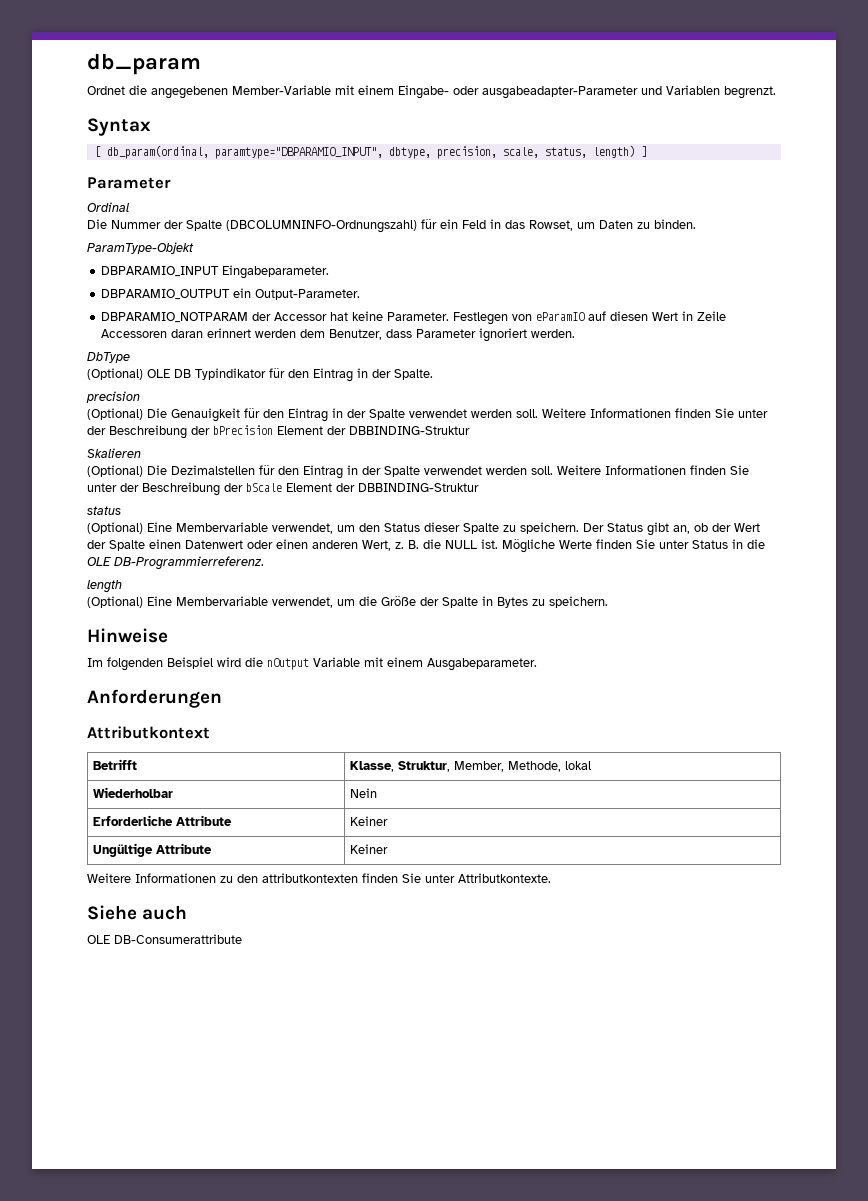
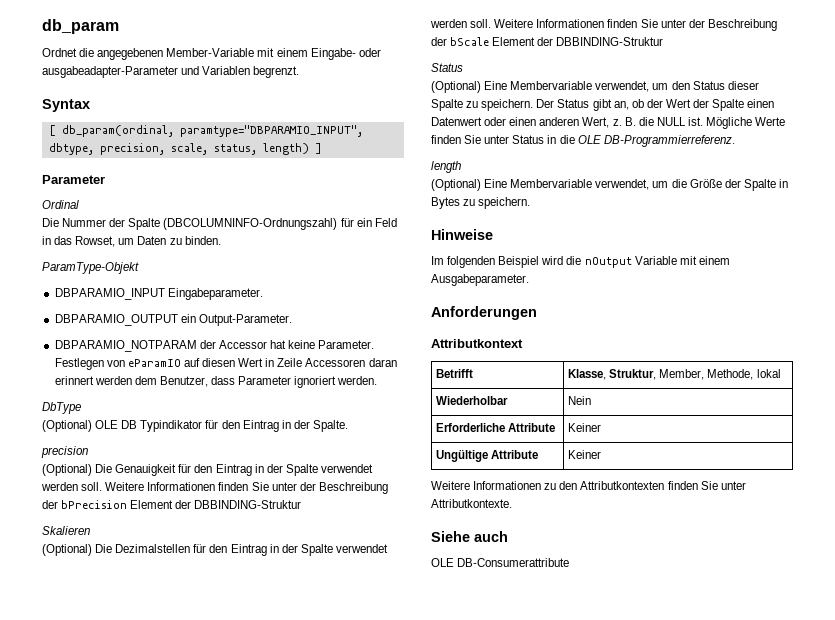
  Weitere Informationen finden Sie unter der Beschreibung der bScale Element der DBBINDING-Struktur
- status
+ Status
- Weitere Informationen zu den attributkontexten finden Sie unter Attributkontexte.
+ Weitere Informationen zu den Attributkontexten finden Sie unter Attributkontexte.

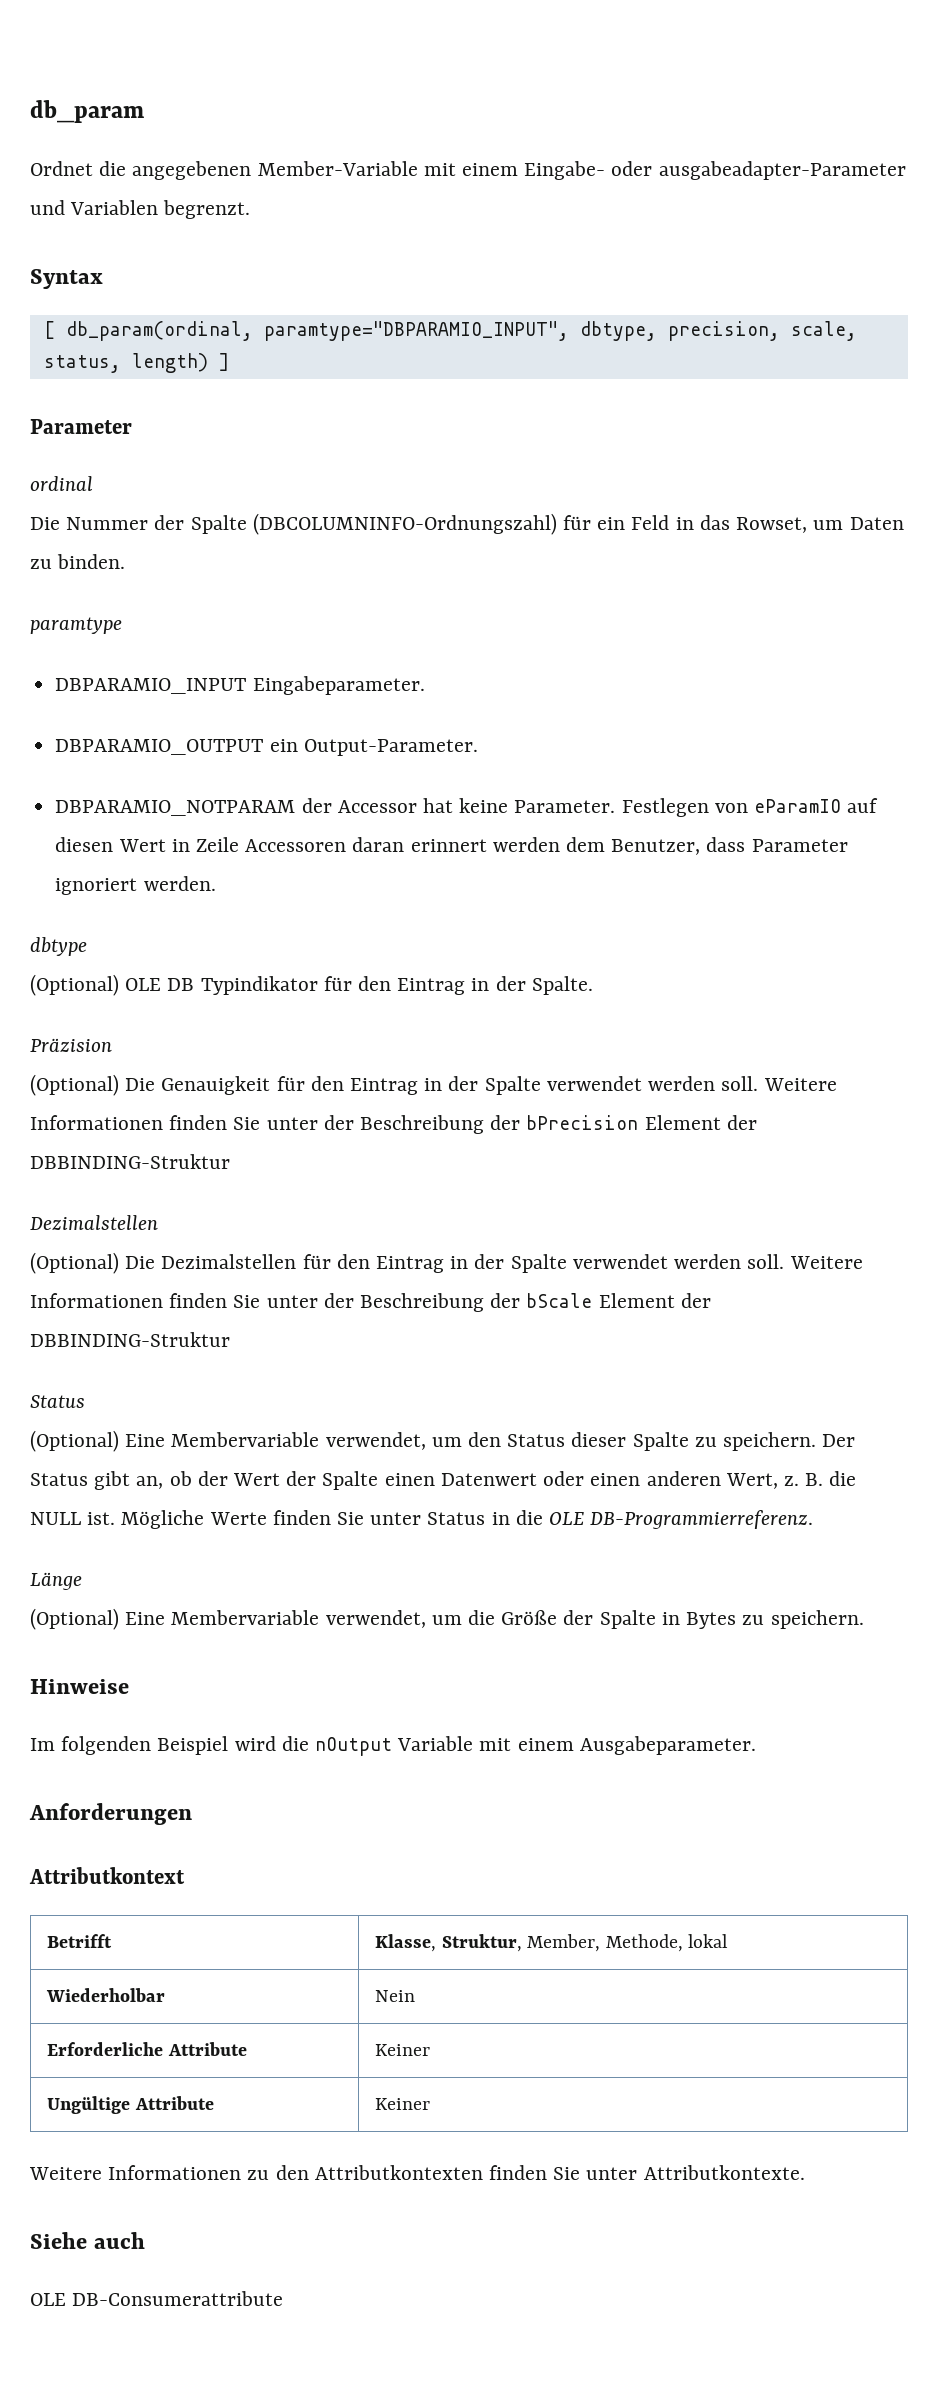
- Ordinal
+ ordinal
- ParamType-Objekt
+ paramtype
- DbType
+ dbtype
- precision
+ Präzision
  Weitere Informationen finden Sie unter der Beschreibung der bPrecision Element der DBBINDING-Struktur
- Skalieren
+ Dezimalstellen
- length
+ Länge

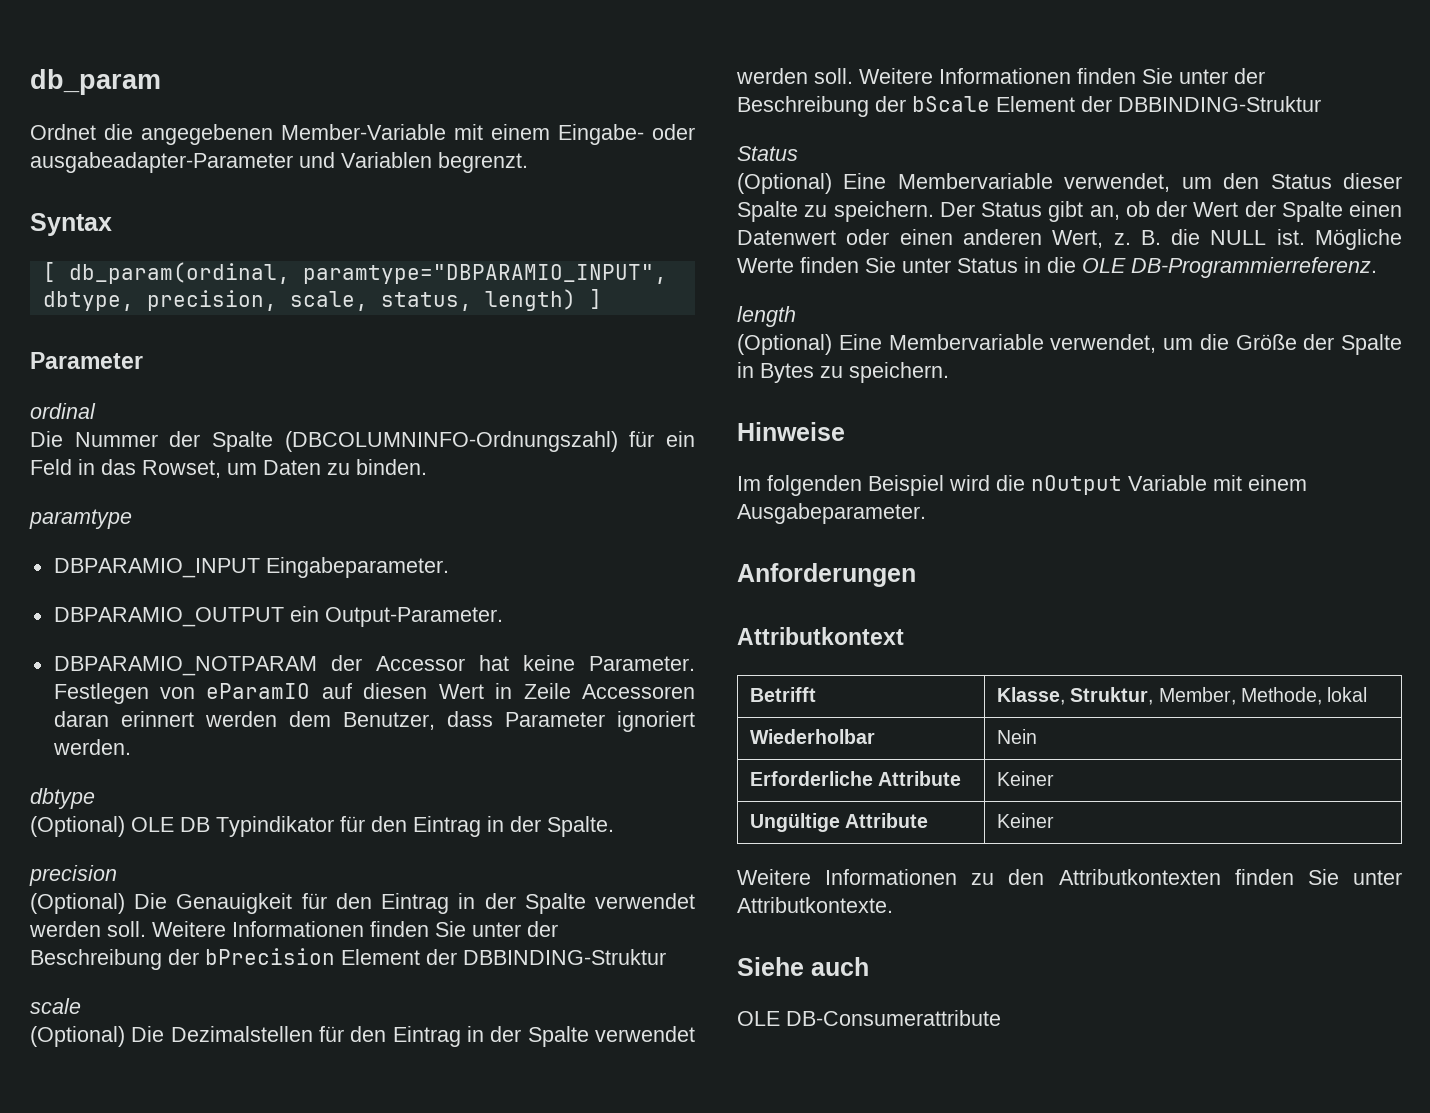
- Präzision
+ precision
  Weitere Informationen finden Sie unter der Beschreibung der bPrecision Element der DBBINDING-Struktur
- Dezimalstellen
+ scale
- Länge
+ length

